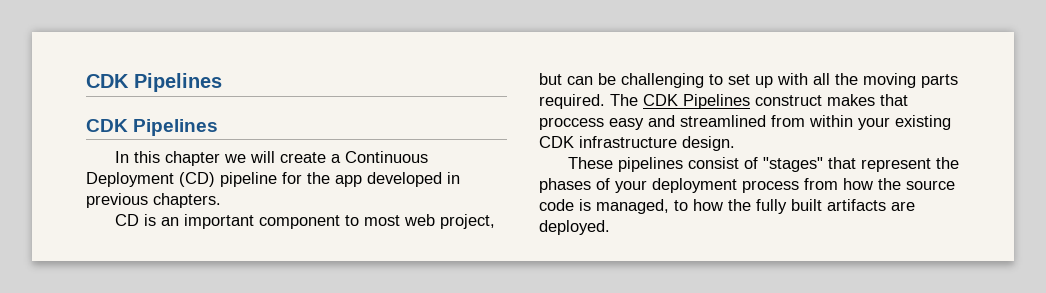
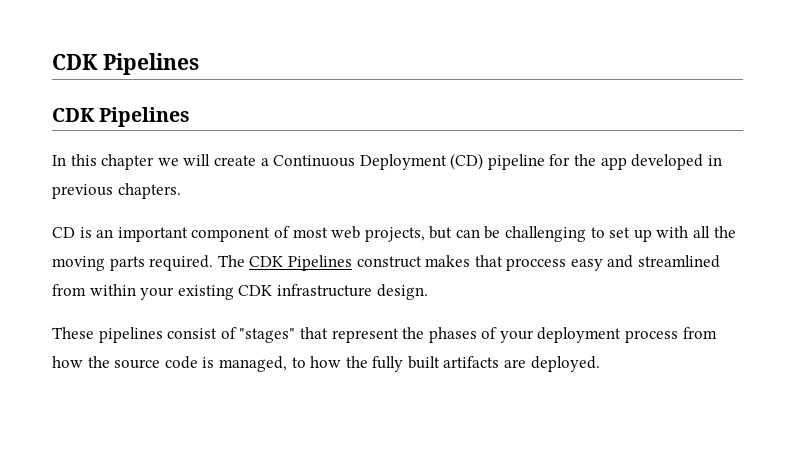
- CD is an important component to most web project, but can be challenging to set up with all the moving parts required.
+ CD is an important component of most web projects, but can be challenging to set up with all the moving parts required.

